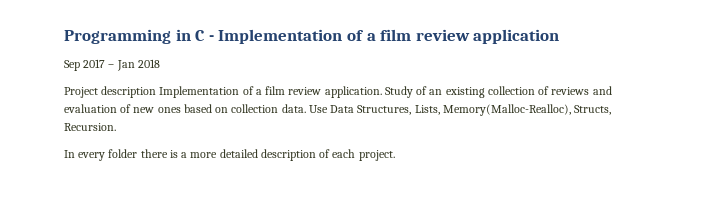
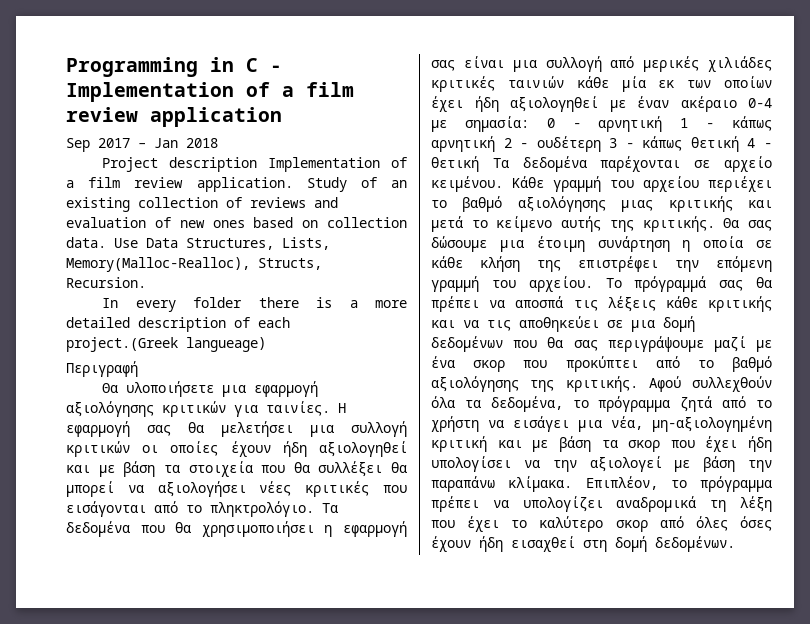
- In every folder there is a more detailed description of each project.
+ In every folder there is a more detailed description of each project.(Greek langueage)
+ Περιγραφή
+ Θα υλοποιήσετε μια εφαρμογή αξιολόγησης κριτικών για ταινίες. Η εφαρμογή σας θα μελετήσει μια συλλογή κριτικών οι οποίες έχουν ήδη αξιολογηθεί και με βάση τα στοιχεία που θα συλλέξει θα μπορεί να αξιολογήσει νέες κριτικές που εισάγονται από το πληκτρολόγιο. Τα δεδομένα που θα χρησιμοποιήσει η εφαρμογή σας είναι μια συλλογή από μερικές χιλιάδες κριτικές ταινιών κάθε μία εκ των οποίων έχει ήδη αξιολογηθεί με έναν ακέραιο 0-4 με σημασία: 0 - αρνητική 1 - κάπως αρνητική 2 - ουδέτερη 3 - κάπως θετική 4 - θετική Τα δεδομένα παρέχονται σε αρχείο κειμένου. Κάθε γραμμή του αρχείου περιέχει το βαθμό αξιολόγησης μιας κριτικής και μετά το κείμενο αυτής της κριτικής. Θα σας δώσουμε μια έτοιμη συνάρτηση η οποία σε κάθε κλήση της επιστρέφει την επόμενη γραμμή του αρχείου. Το πρόγραμμά σας θα πρέπει να αποσπά τις λέξεις κάθε κριτικής και να τις αποθηκεύει σε μια δομή δεδομένων που θα σας περιγράψουμε μαζί με ένα σκορ που προκύπτει από το βαθμό αξιολόγησης της κριτικής. Αφού συλλεχθούν όλα τα δεδομένα, το πρόγραμμα ζητά από το χρήστη να εισάγει μια νέα, μη-αξιολογημένη κριτική και με βάση τα σκορ που έχει ήδη υπολογίσει να την αξιολογεί με βάση την παραπάνω κλίμακα. Επιπλέον, το πρόγραμμα πρέπει να υπολογίζει αναδρομικά τη λέξη που έχει το καλύτερο σκορ από όλες όσες έχουν ήδη εισαχθεί στη δομή δεδομένων.

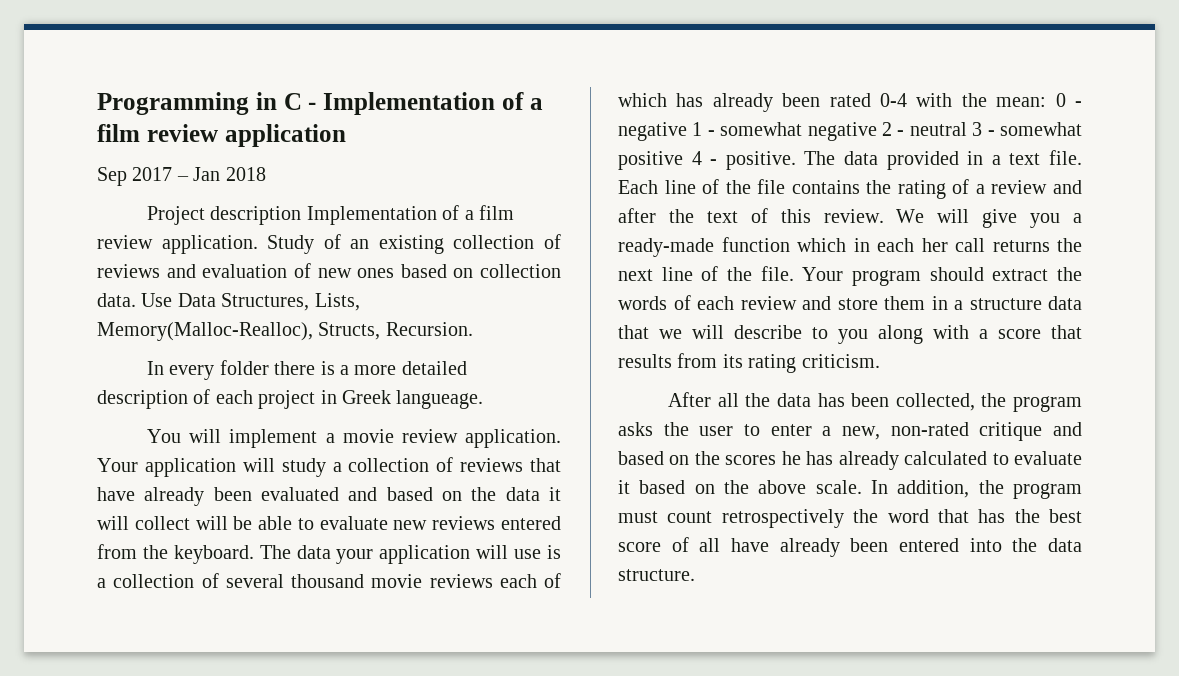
- In every folder there is a more detailed description of each project.(Greek langueage)
- Περιγραφή
- Θα υλοποιήσετε μια εφαρμογή αξιολόγησης κριτικών για ταινίες. Η εφαρμογή σας θα μελετήσει μια συλλογή κριτικών οι οποίες έχουν ήδη αξιολογηθεί και με βάση τα στοιχεία που θα συλλέξει θα μπορεί να αξιολογήσει νέες κριτικές που εισάγονται από το πληκτρολόγιο. Τα δεδομένα που θα χρησιμοποιήσει η εφαρμογή σας είναι μια συλλογή από μερικές χιλιάδες κριτικές ταινιών κάθε μία εκ των οποίων έχει ήδη αξιολογηθεί με έναν ακέραιο 0-4 με σημασία: 0 - αρνητική 1 - κάπως αρνητική 2 - ουδέτερη 3 - κάπως θετική 4 - θετική Τα δεδομένα παρέχονται σε αρχείο κειμένου. Κάθε γραμμή του αρχείου περιέχει το βαθμό αξιολόγησης μιας κριτικής και μετά το κείμενο αυτής της κριτικής. Θα σας δώσουμε μια έτοιμη συνάρτηση η οποία σε κάθε κλήση της επιστρέφει την επόμενη γραμμή του αρχείου. Το πρόγραμμά σας θα πρέπει να αποσπά τις λέξεις κάθε κριτικής και να τις αποθηκεύει σε μια δομή δεδομένων που θα σας περιγράψουμε μαζί με ένα σκορ που προκύπτει από το βαθμό αξιολόγησης της κριτικής. Αφού συλλεχθούν όλα τα δεδομένα, το πρόγραμμα ζητά από το χρήστη να εισάγει μια νέα, μη-αξιολογημένη κριτική και με βάση τα σκορ που έχει ήδη υπολογίσει να την αξιολογεί με βάση την παραπάνω κλίμακα. Επιπλέον, το πρόγραμμα πρέπει να υπολογίζει αναδρομικά τη λέξη που έχει το καλύτερο σκορ από όλες όσες έχουν ήδη εισαχθεί στη δομή δεδομένων.
+ In every folder there is a more detailed description of each project in Greek langueage.
+ You will implement a movie review application. Your application will study a collection of reviews that have already been evaluated and based on the data it will collect will be able to evaluate new reviews entered from the keyboard. The data your application will use is a collection of several thousand movie reviews each of which has already been rated 0-4 with the mean: 0 - negative 1 - somewhat negative 2 - neutral 3 - somewhat positive 4 - positive. The data provided in a text file. Each line of the file contains the rating of a review and after the text of this review. We will give you a ready-made function which in each her call returns the next line of the file. Your program should extract the words of each review and store them in a structure data that we will describe to you along with a score that results from its rating criticism.
+ After all the data has been collected, the program asks the user to enter a new, non-rated critique and based on the scores he has already calculated to evaluate it based on the above scale. In addition, the program must count retrospectively the word that has the best score of all have already been entered into the data structure.

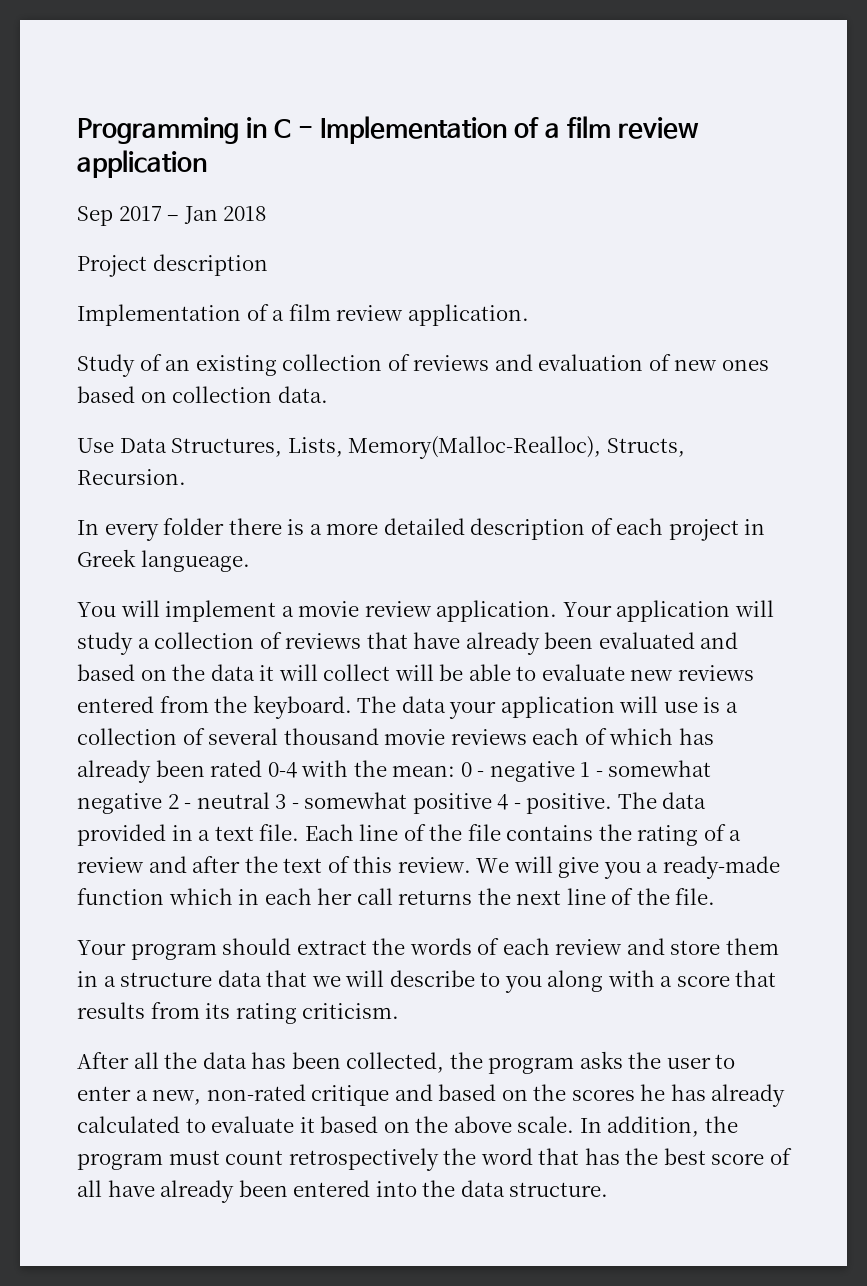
- Project description Implementation of a film review application. Study of an existing collection of reviews and evaluation of new ones based on collection data. Use Data Structures, Lists, Memory(Malloc-Realloc), Structs, Recursion.
+ Project description
+ Implementation of a film review application.
+ Study of an existing collection of reviews and evaluation of new ones based on collection data.
+ Use Data Structures, Lists, Memory(Malloc-Realloc), Structs, Recursion.
- We will give you a ready-made function which in each her call returns the next line of the file. Your program should extract the words of each review and store them in a structure data that we will describe to you along with a score that results from its rating criticism.
+ We will give you a ready-made function which in each her call returns the next line of the file.
+ Your program should extract the words of each review and store them in a structure data that we will describe to you along with a score that results from its rating criticism.

